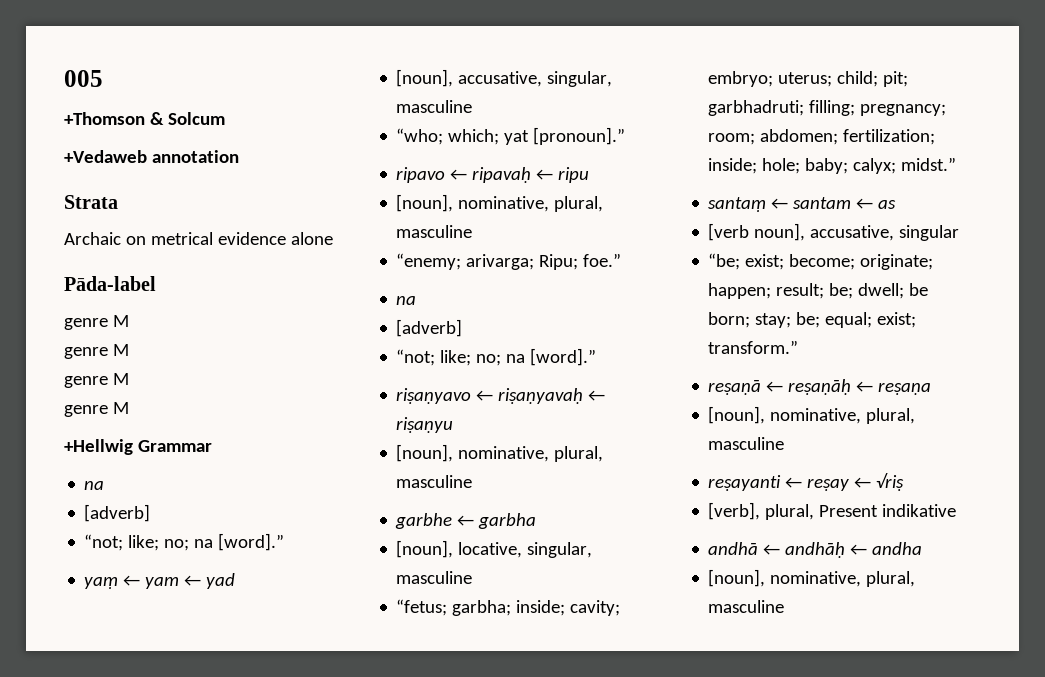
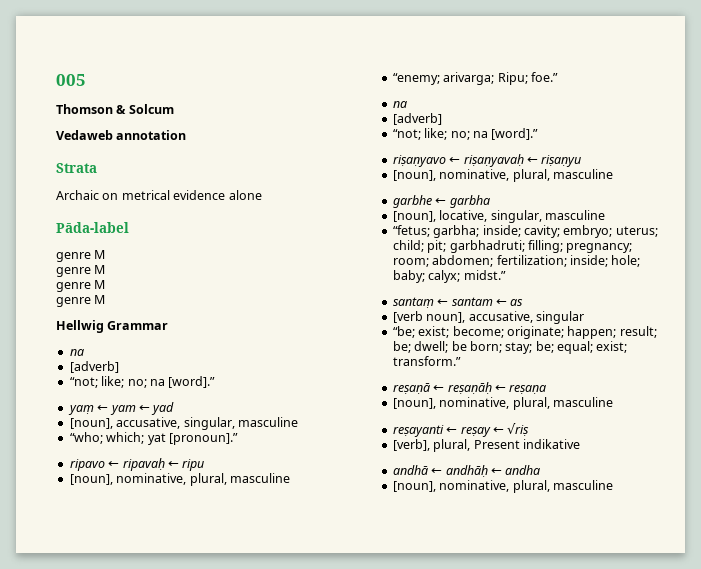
- +Thomson & Solcum
+ Thomson & Solcum
- +Vedaweb annotation
+ Vedaweb annotation
- +Hellwig Grammar
+ Hellwig Grammar

